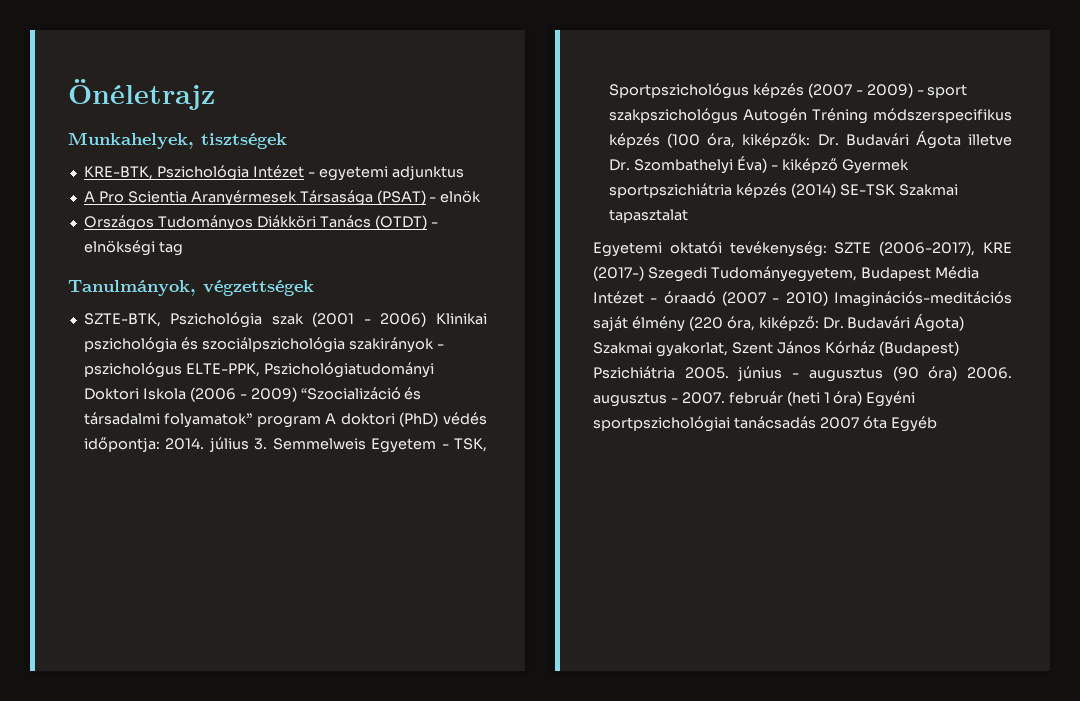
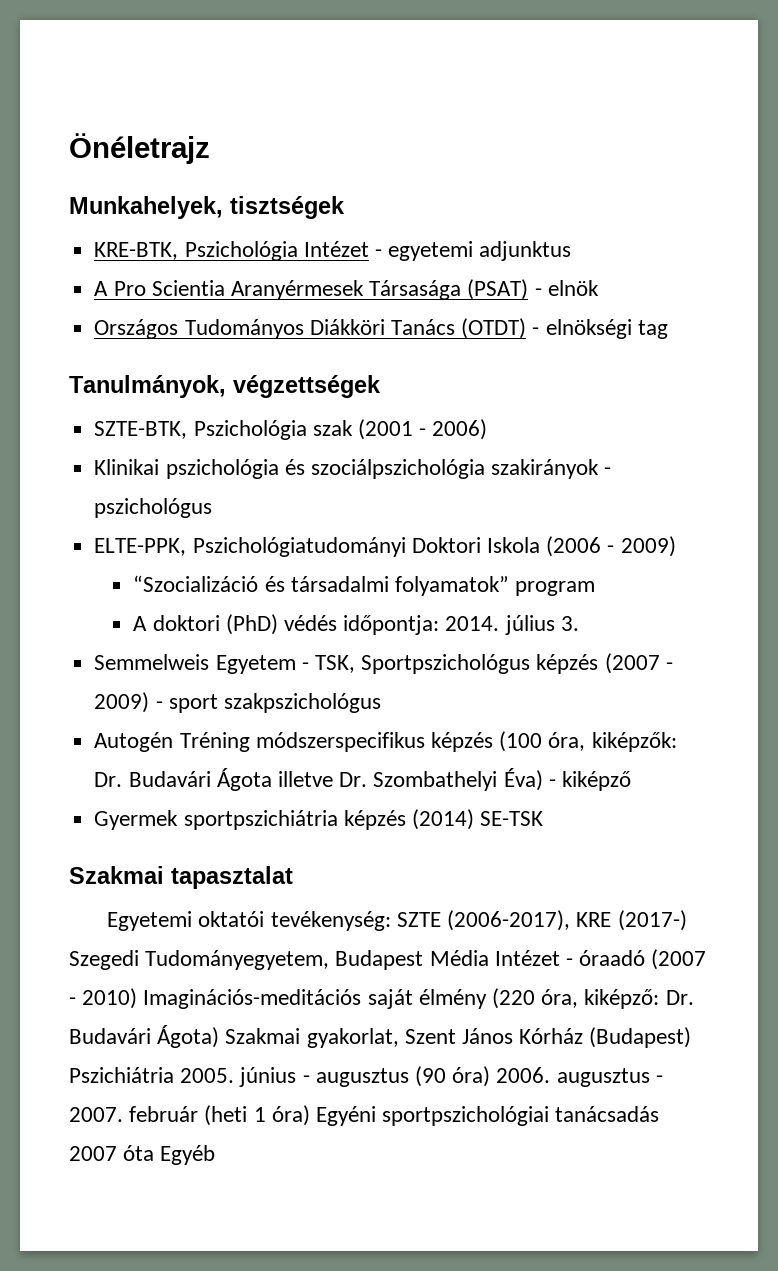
- SZTE-BTK, Pszichológia szak (2001 - 2006) Klinikai pszichológia és szociálpszichológia szakirányok - pszichológus ELTE-PPK, Pszichológiatudományi Doktori Iskola (2006 - 2009) “Szocializáció és társadalmi folyamatok” program A doktori (PhD) védés időpontja:
+ SZTE-BTK, Pszichológia szak (2001 - 2006)
+ Klinikai pszichológia és szociálpszichológia szakirányok - pszichológus
+ ELTE-PPK, Pszichológiatudományi Doktori Iskola (2006 - 2009)
+ “Szocializáció és társadalmi folyamatok” program
+ A doktori (PhD) védés időpontja:
- 2014. július 3. Semmelweis Egyetem - TSK, Sportpszichológus képzés (2007 - 2009) - sport szakpszichológus Autogén Tréning módszerspecifikus képzés (100 óra, kiképzők:
+ 2014. július 3.
+ Semmelweis Egyetem - TSK, Sportpszichológus képzés (2007 - 2009) - sport szakpszichológus
+ Autogén Tréning módszerspecifikus képzés (100 óra, kiképzők:
- Dr. Budavári Ágota illetve Dr. Szombathelyi Éva) - kiképző Gyermek sportpszichiátria képzés (2014) SE-TSK Szakmai tapasztalat
+ Dr. Budavári Ágota illetve Dr. Szombathelyi Éva) - kiképző
+ Gyermek sportpszichiátria képzés (2014) SE-TSK
+ Szakmai tapasztalat

